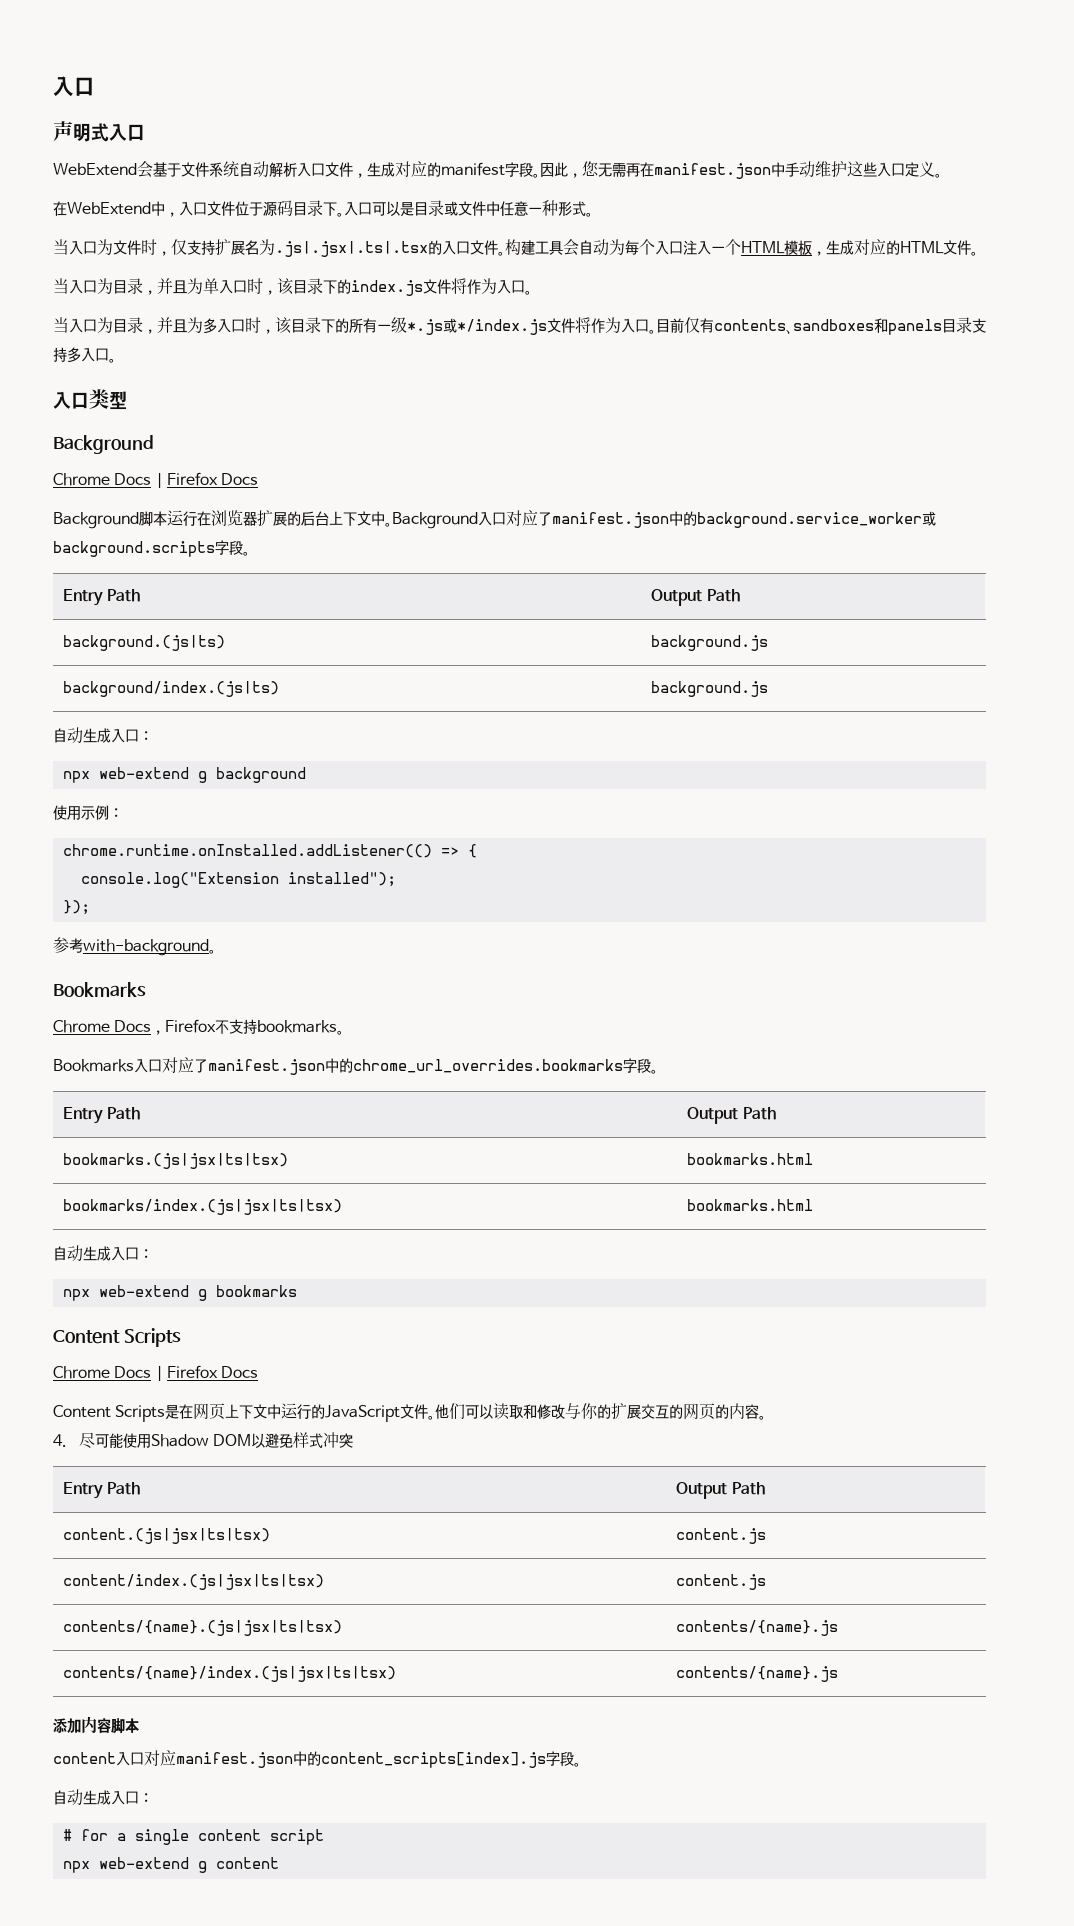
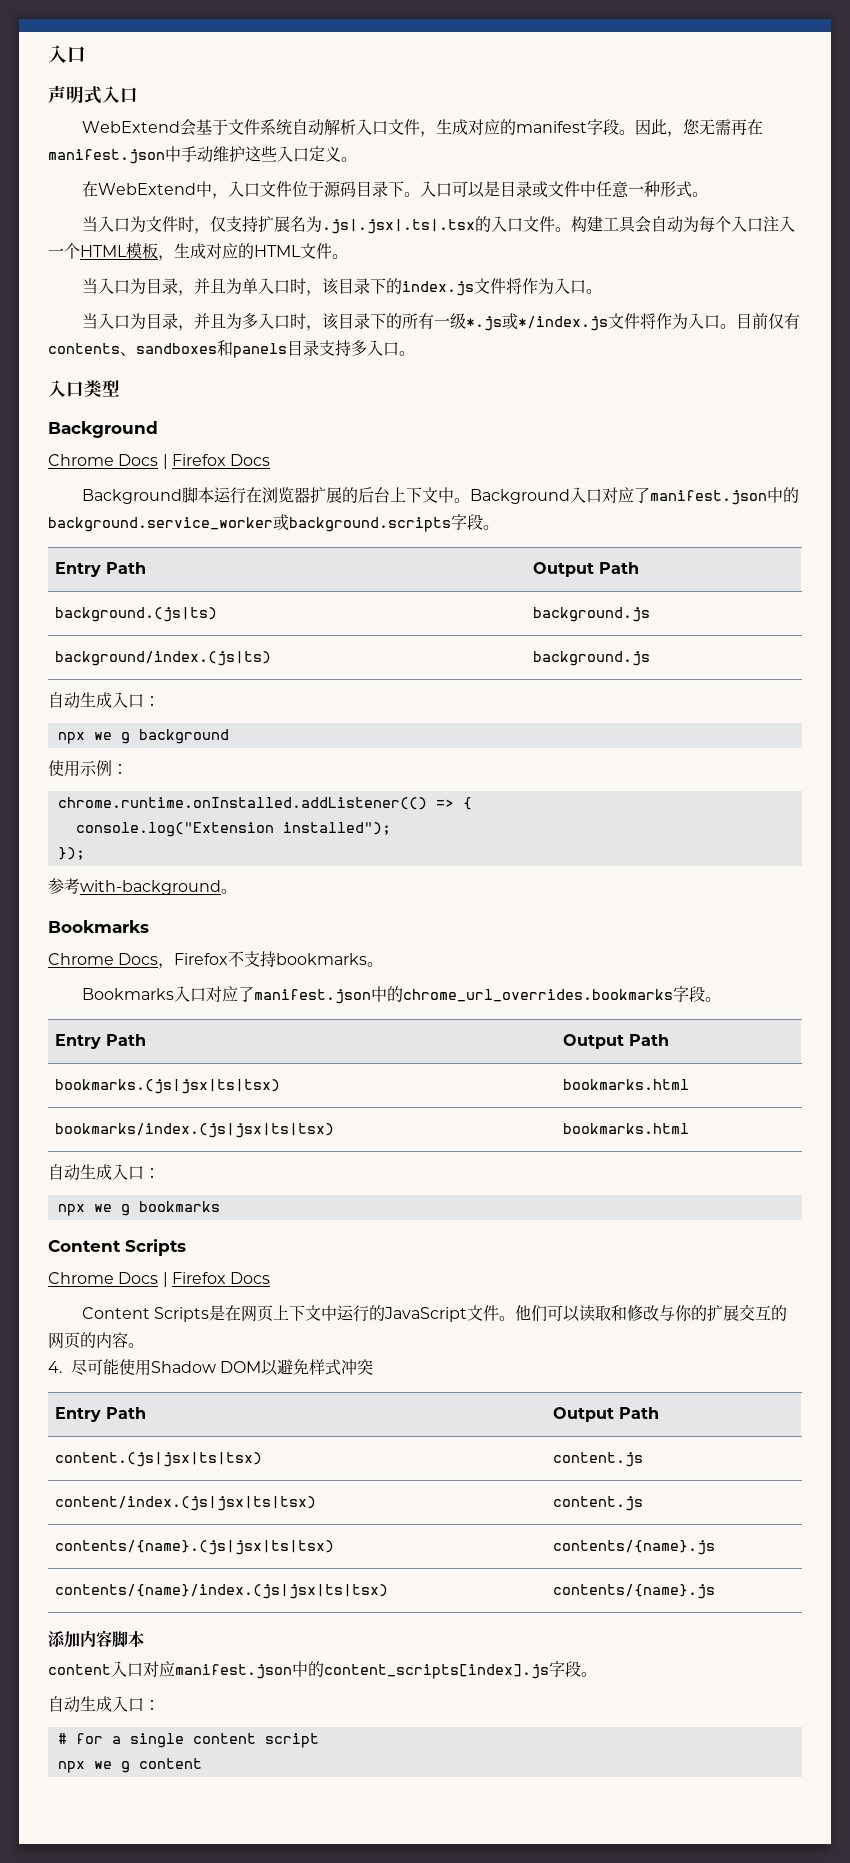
- npx web-extend g background
+ npx we g background
- npx web-extend g bookmarks
+ npx we g bookmarks
- npx web-extend g content
+ npx we g content

